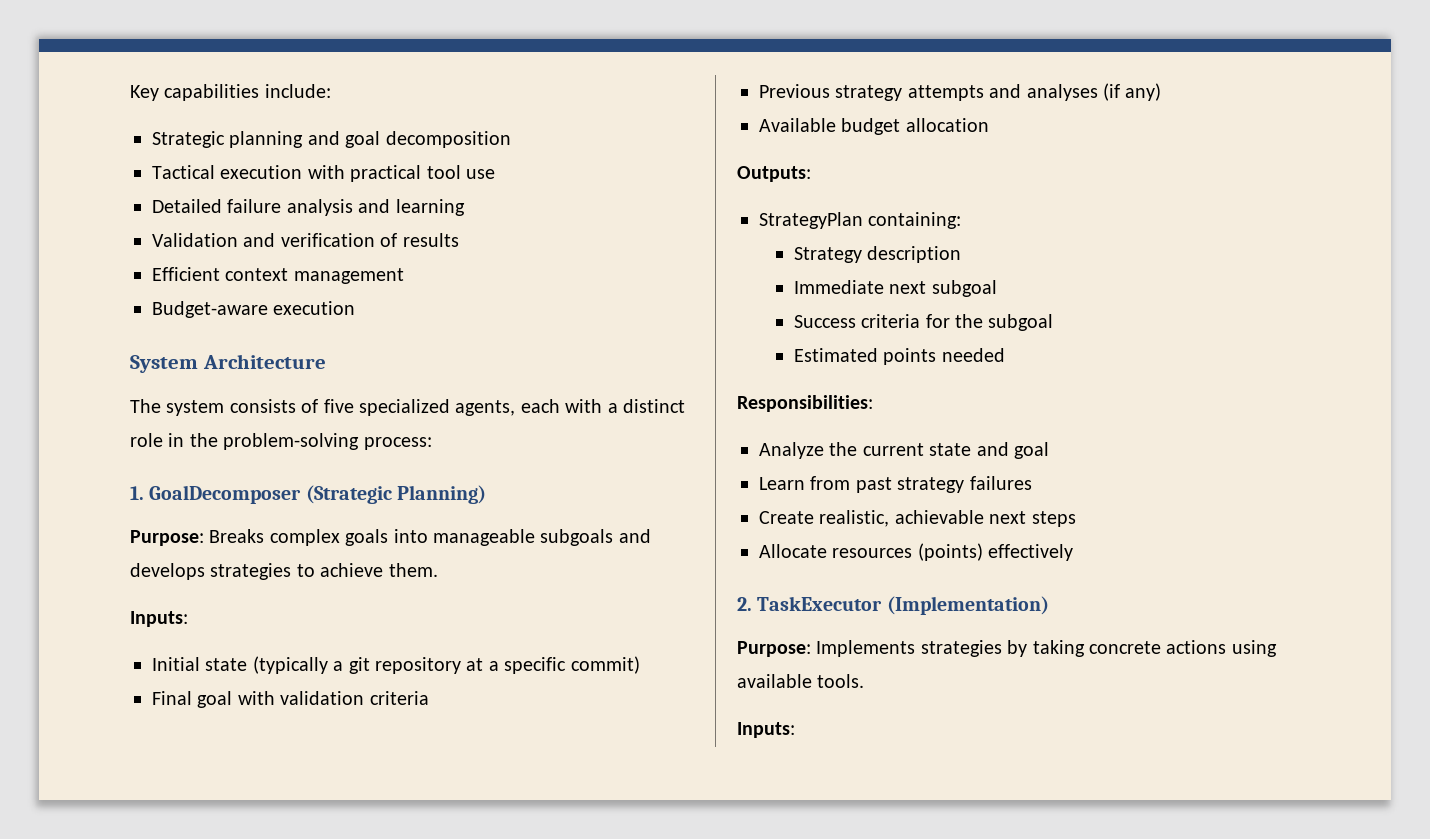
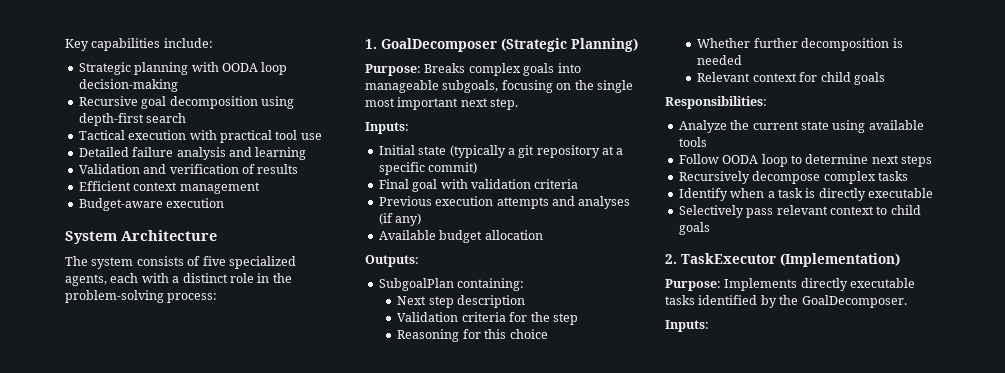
- Strategic planning and goal decomposition
+ Strategic planning with OODA loop decision-making
+ Recursive goal decomposition using depth-first search
- Purpose: Breaks complex goals into manageable subgoals and develops strategies to achieve them.
+ Purpose: Breaks complex goals into manageable subgoals, focusing on the single most important next step.
- Previous strategy attempts and analyses (if any)
+ Previous execution attempts and analyses (if any)
- StrategyPlan containing:
+ SubgoalPlan containing:
- Strategy description
+ Next step description
- Immediate next subgoal
- Success criteria for the subgoal
- Estimated points needed
+ Validation criteria for the step
+ Reasoning for this choice
+ Whether further decomposition is needed
+ Relevant context for child goals
- Analyze the current state and goal
- Learn from past strategy failures
- Create realistic, achievable next steps
- Allocate resources (points) effectively
+ Analyze the current state using available tools
+ Follow OODA loop to determine next steps
+ Recursively decompose complex tasks
+ Identify when a task is directly executable
+ Selectively pass relevant context to child goals
- Purpose: Implements strategies by taking concrete actions using available tools.
+ Purpose: Implements directly executable tasks identified by the GoalDecomposer.

